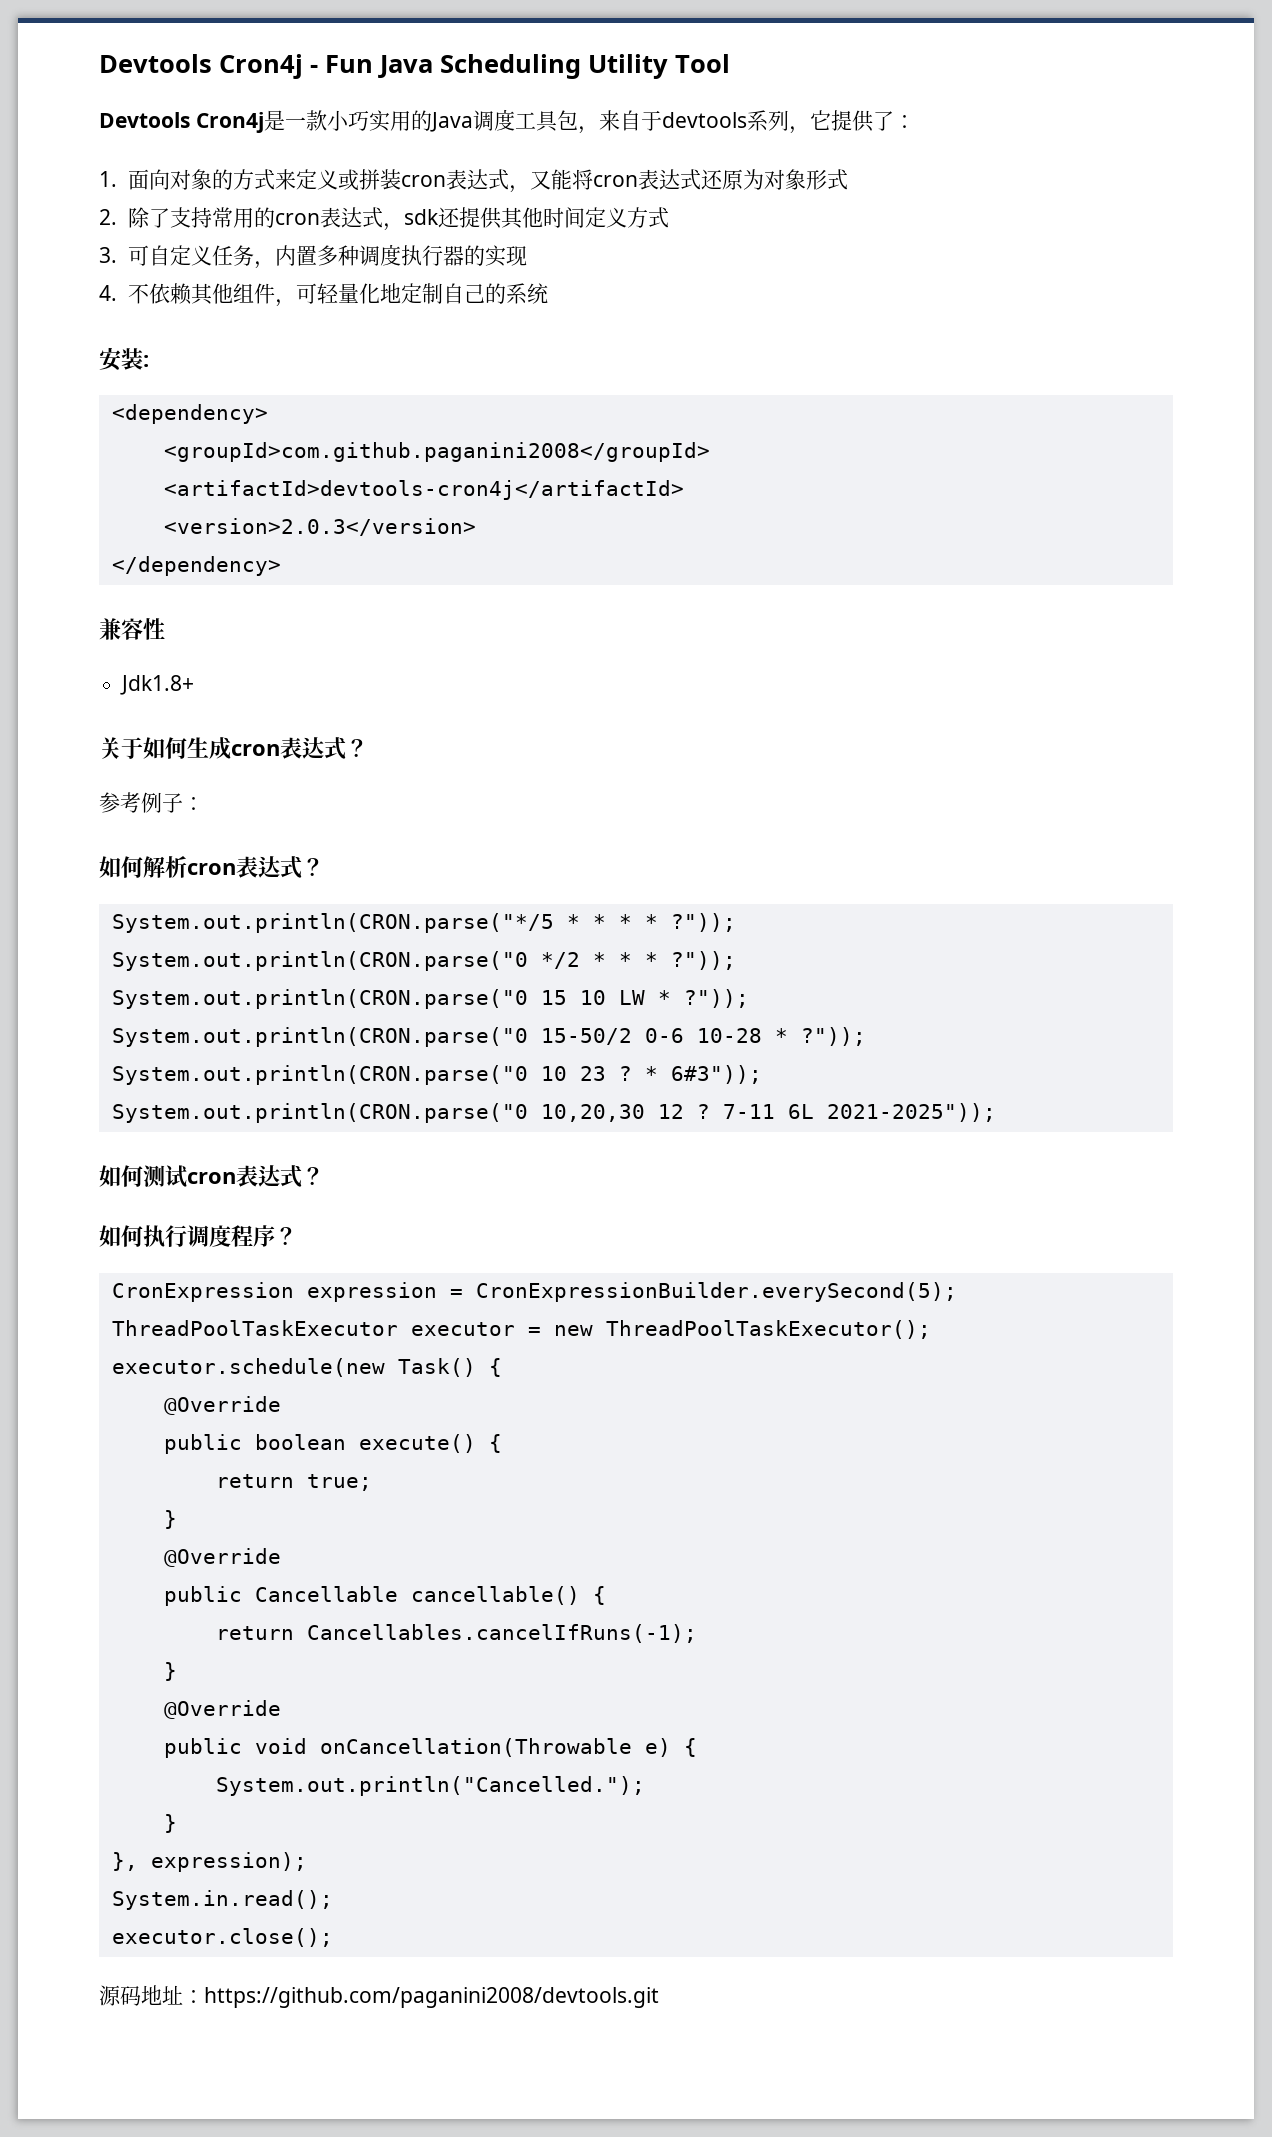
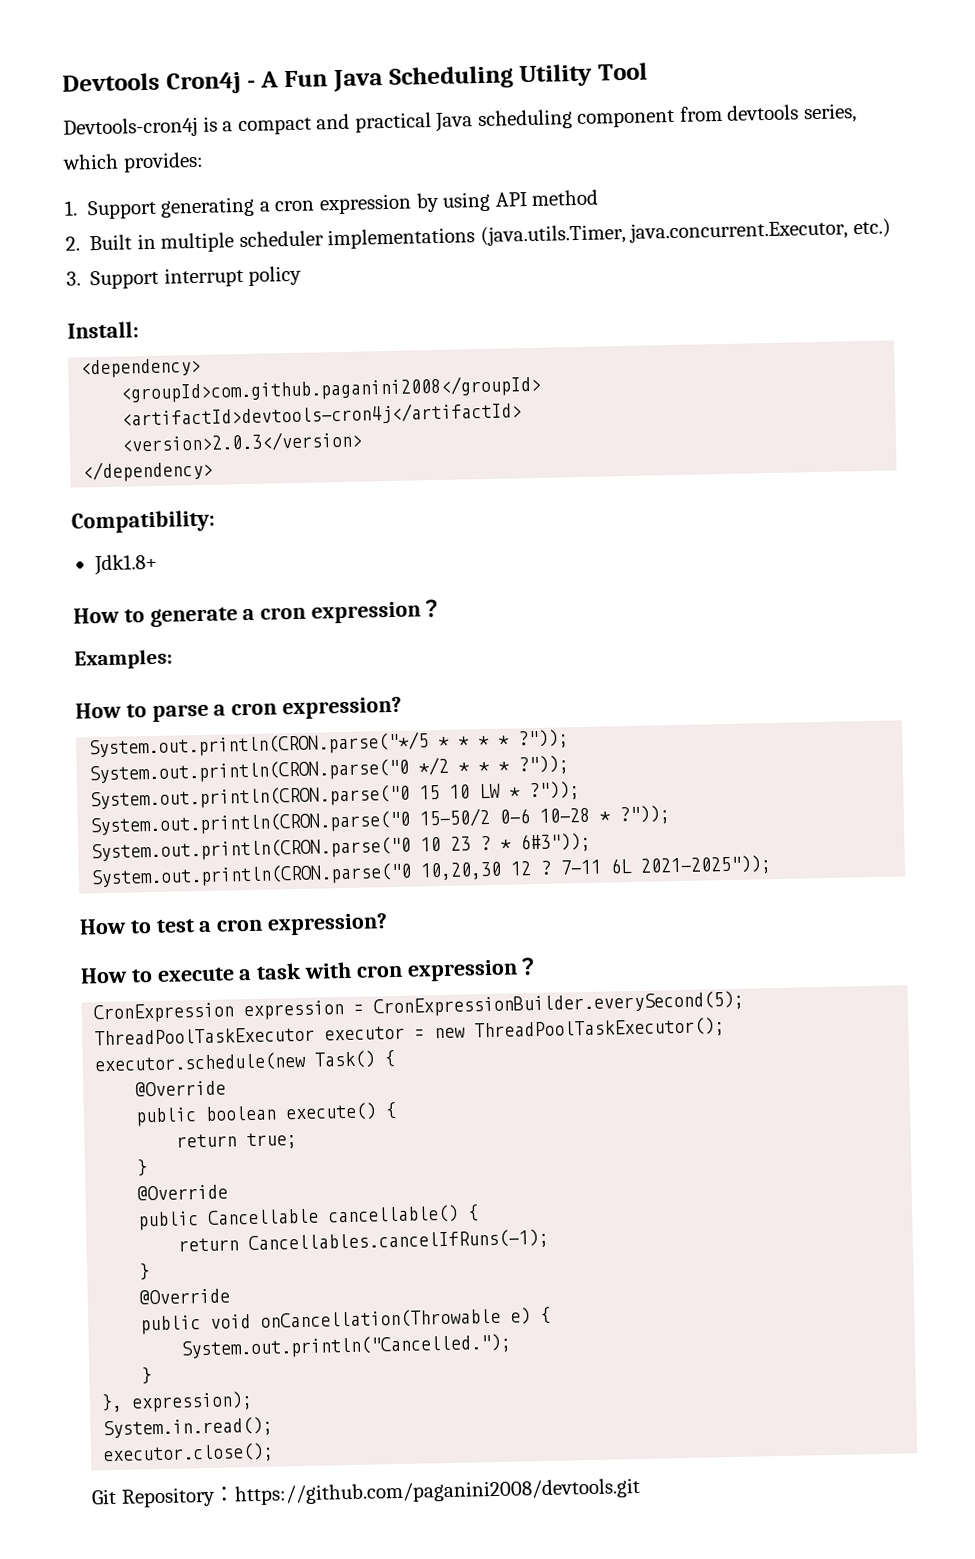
- Devtools Cron4j - Fun Java Scheduling Utility Tool
+ Devtools Cron4j - A Fun Java Scheduling Utility Tool
- Devtools Cron4j是一款小巧实用的Java调度工具包，来自于devtools系列，它提供了：
- 1.面向对象的方式来定义或拼装cron表达式，又能将cron表达式还原为对象形式
- 2.除了支持常用的cron表达式，sdk还提供其他时间定义方式
- 3.可自定义任务，内置多种调度执行器的实现
- 4.不依赖其他组件，可轻量化地定制自己的系统
- 安装:
+ Devtools-cron4j is a compact and practical Java scheduling component from devtools series, which provides:
+ 1. Support generating a cron expression by using API method
+ 2. Built in multiple scheduler implementations (java.utils.Timer, java.concurrent.Executor, etc.)
+ 3. Support interrupt policy
+ Install:
- 兼容性
+ Compatibility:
- 关于如何生成cron表达式？
- 参考例子：
- 如何解析cron表达式？
+ How to generate a cron expression？
+ Examples:
+ How to parse a cron expression?
- 如何测试cron表达式？
- 如何执行调度程序？
+ How to test a cron expression?
+ How to execute a task with cron expression？
- 源码地址：https://github.com/paganini2008/devtools.git
+ Git Repository：https://github.com/paganini2008/devtools.git

